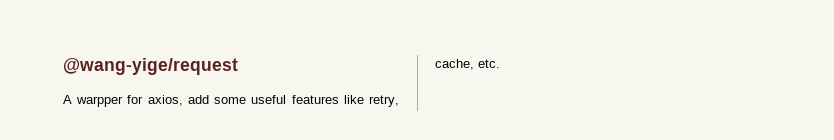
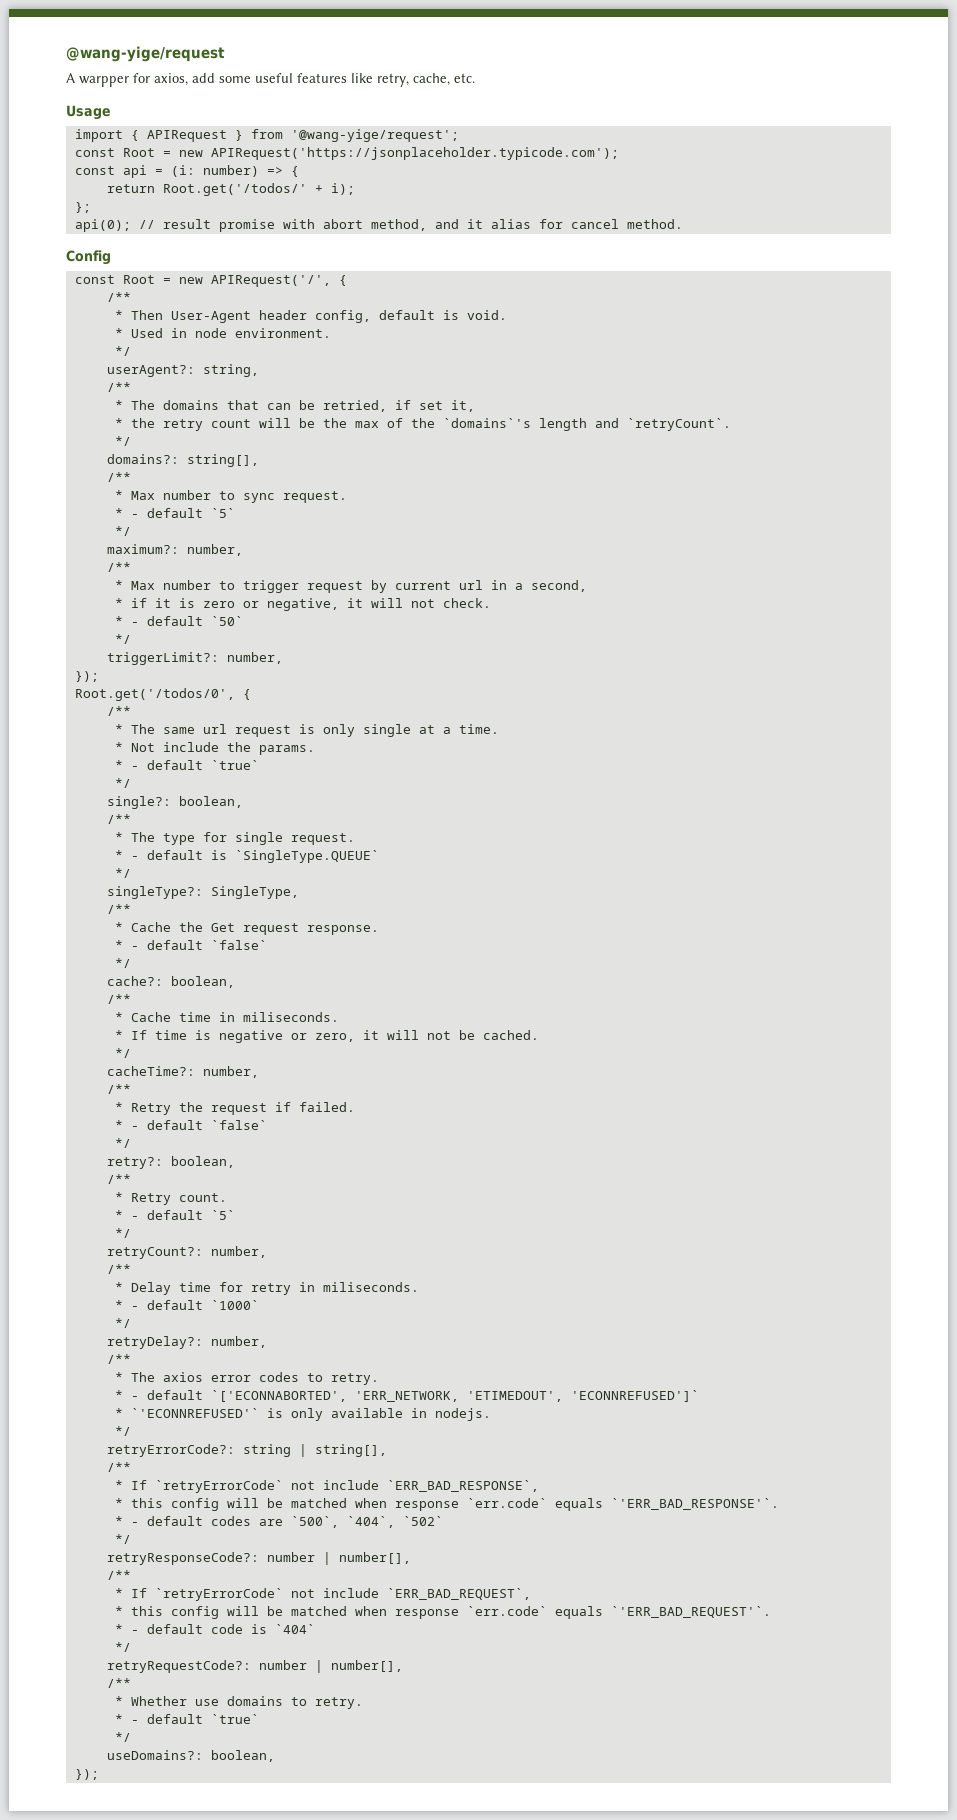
+ Usage
+ import { APIRequest } from '@wang-yige/request';
+ const Root = new APIRequest('https://jsonplaceholder.typicode.com');
+ const api = (i: number) => {
+ return Root.get('/todos/' + i);
+ };
+ api(0); // result promise with abort method, and it alias for cancel method.
+ Config
+ const Root = new APIRequest('/', {
+ /**
+ * Then User-Agent header config, default is void.
+ * Used in node environment.
+ */
+ userAgent?: string,
+ /**
+ * The domains that can be retried, if set it,
+ * the retry count will be the max of the `domains`'s length and `retryCount`.
+ */
+ domains?: string[],
+ /**
+ * Max number to sync request.
+ * - default `5`
+ */
+ maximum?: number,
+ /**
+ * Max number to trigger request by current url in a second,
+ * if it is zero or negative, it will not check.
+ * - default `50`
+ */
+ triggerLimit?: number,
+ });
+ Root.get('/todos/0', {
+ /**
+ * The same url request is only single at a time.
+ * Not include the params.
+ * - default `true`
+ */
+ single?: boolean,
+ /**
+ * The type for single request.
+ * - default is `SingleType.QUEUE`
+ */
+ singleType?: SingleType,
+ /**
+ * Cache the Get request response.
+ * - default `false`
+ */
+ cache?: boolean,
+ /**
+ * Cache time in miliseconds.
+ * If time is negative or zero, it will not be cached.
+ */
+ cacheTime?: number,
+ /**
+ * Retry the request if failed.
+ * - default `false`
+ */
+ retry?: boolean,
+ /**
+ * Retry count.
+ * - default `5`
+ */
+ retryCount?: number,
+ /**
+ * Delay time for retry in miliseconds.
+ * - default `1000`
+ */
+ retryDelay?: number,
+ /**
+ * The axios error codes to retry.
+ * - default `['ECONNABORTED', 'ERR_NETWORK, 'ETIMEDOUT', 'ECONNREFUSED']`
+ * `'ECONNREFUSED'` is only available in nodejs.
+ */
+ retryErrorCode?: string | string[],
+ /**
+ * If `retryErrorCode` not include `ERR_BAD_RESPONSE`,
+ * this config will be matched when response `err.code` equals `'ERR_BAD_RESPONSE'`.
+ * - default codes are `500`, `404`, `502`
+ */
+ retryResponseCode?: number | number[],
+ /**
+ * If `retryErrorCode` not include `ERR_BAD_REQUEST`,
+ * this config will be matched when response `err.code` equals `'ERR_BAD_REQUEST'`.
+ * - default code is `404`
+ */
+ retryRequestCode?: number | number[],
+ /**
+ * Whether use domains to retry.
+ * - default `true`
+ */
+ useDomains?: boolean,
+ });

